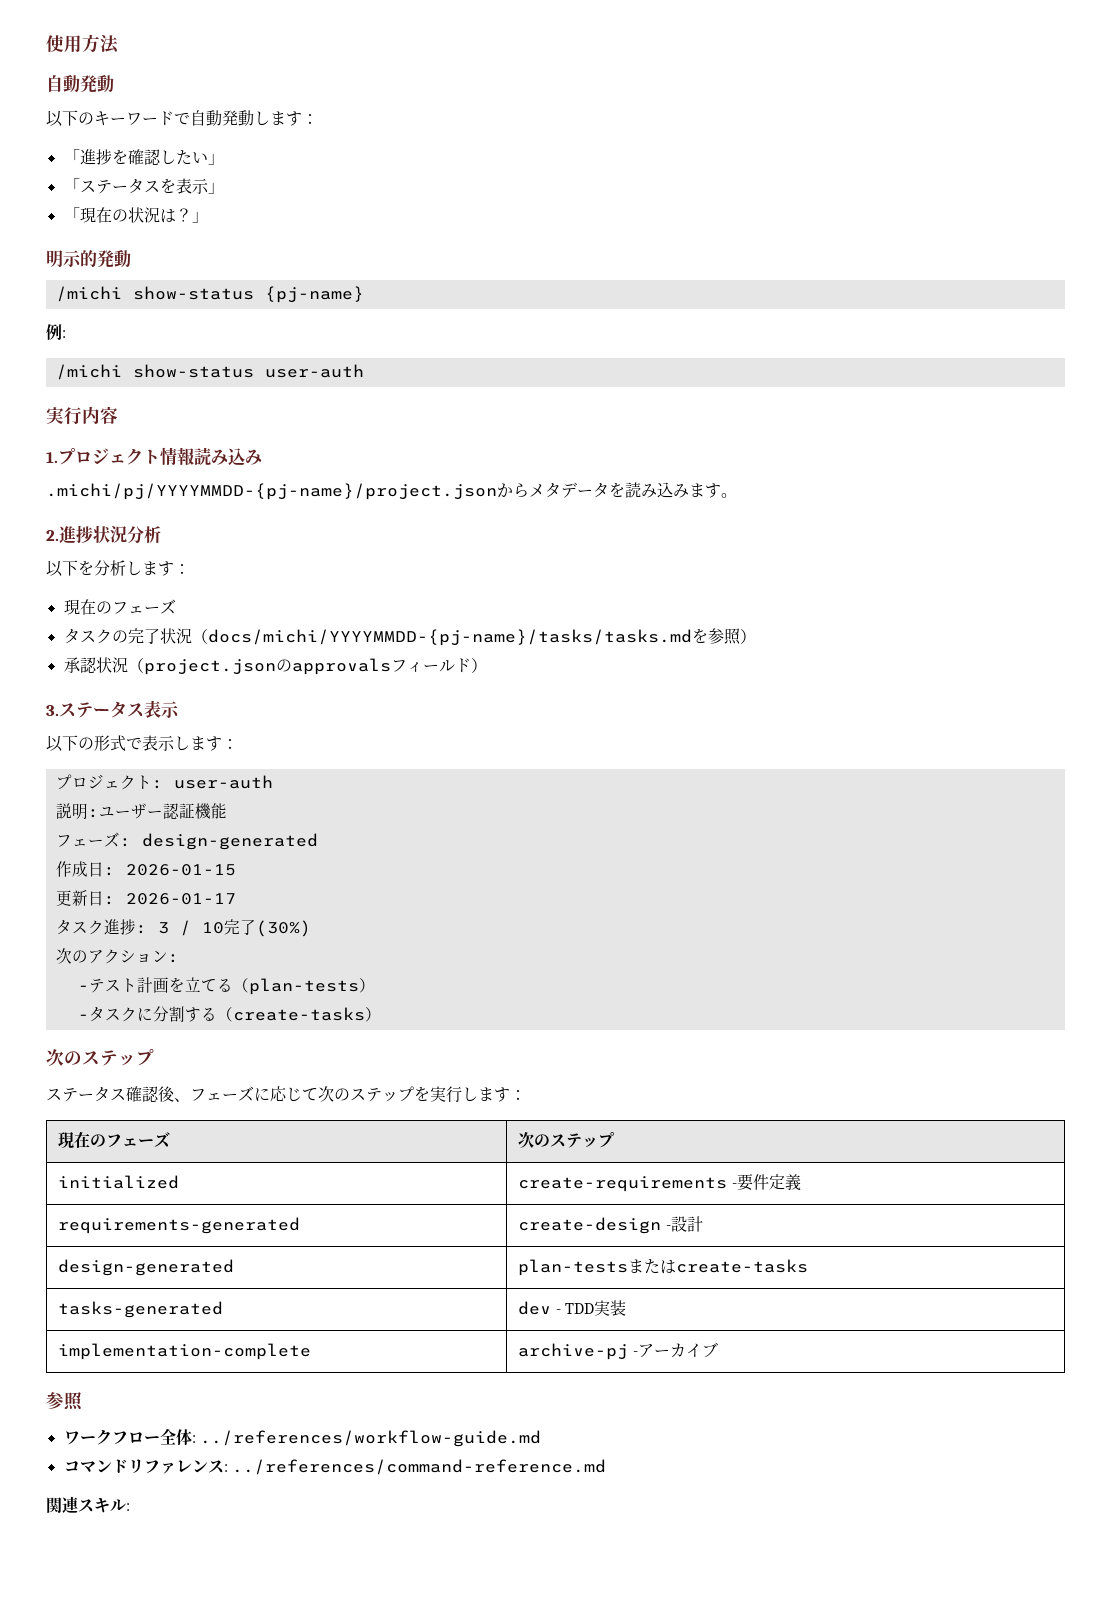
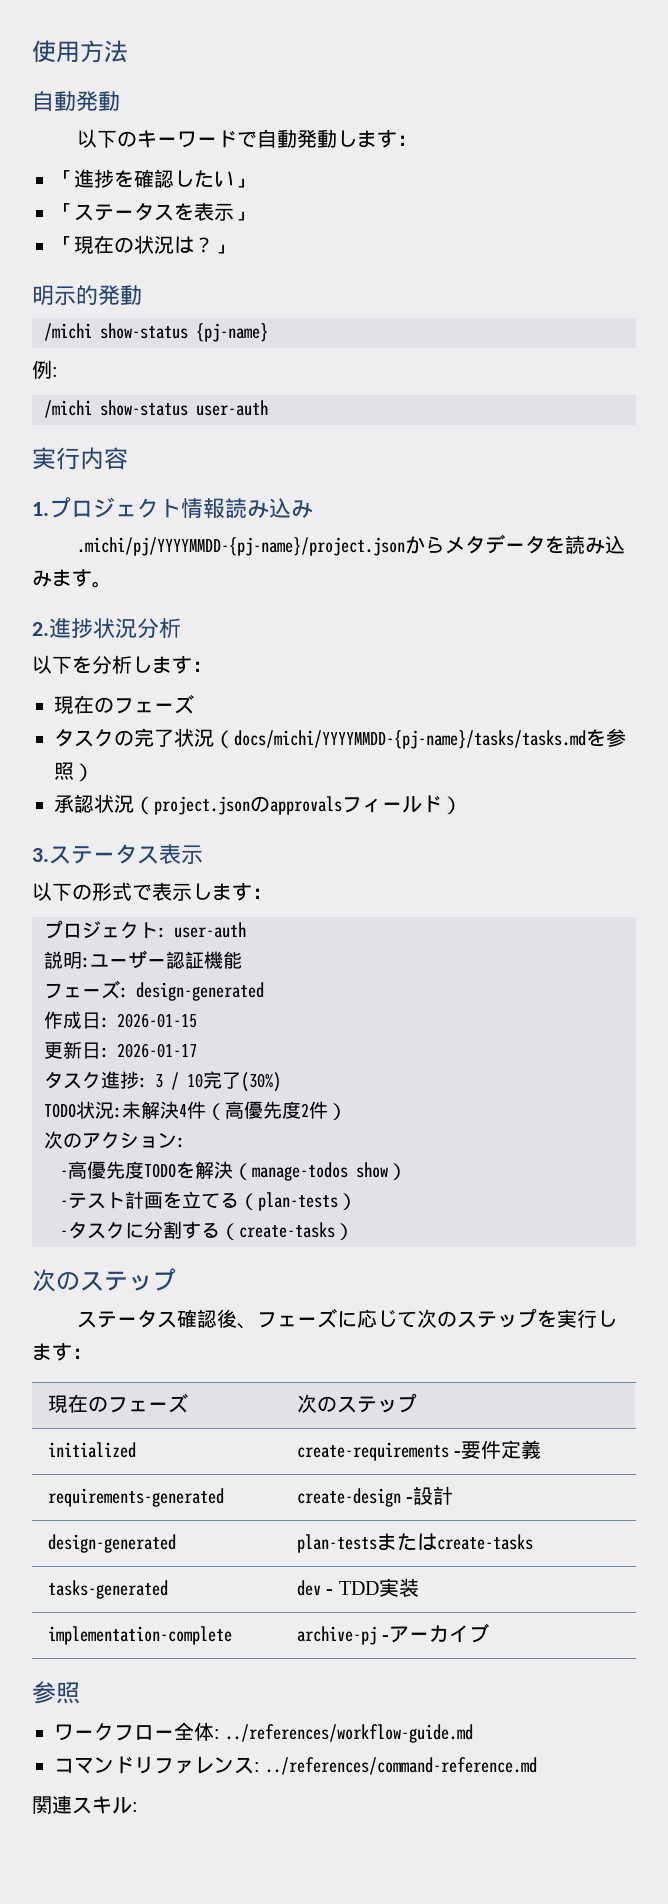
+ TODO状況:未解決4件（高優先度2件）
+ -高優先度TODOを解決（manage-todos show）

